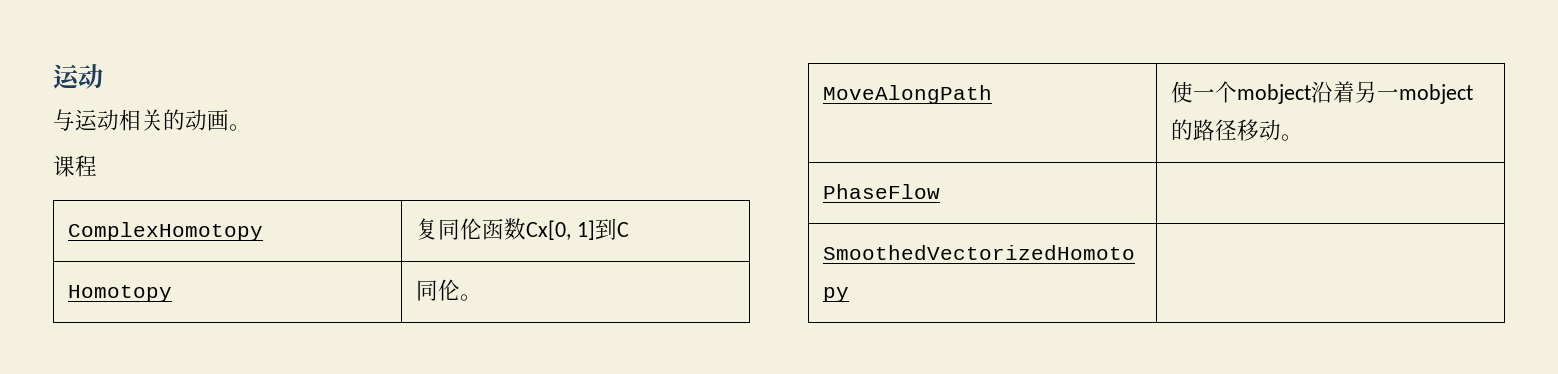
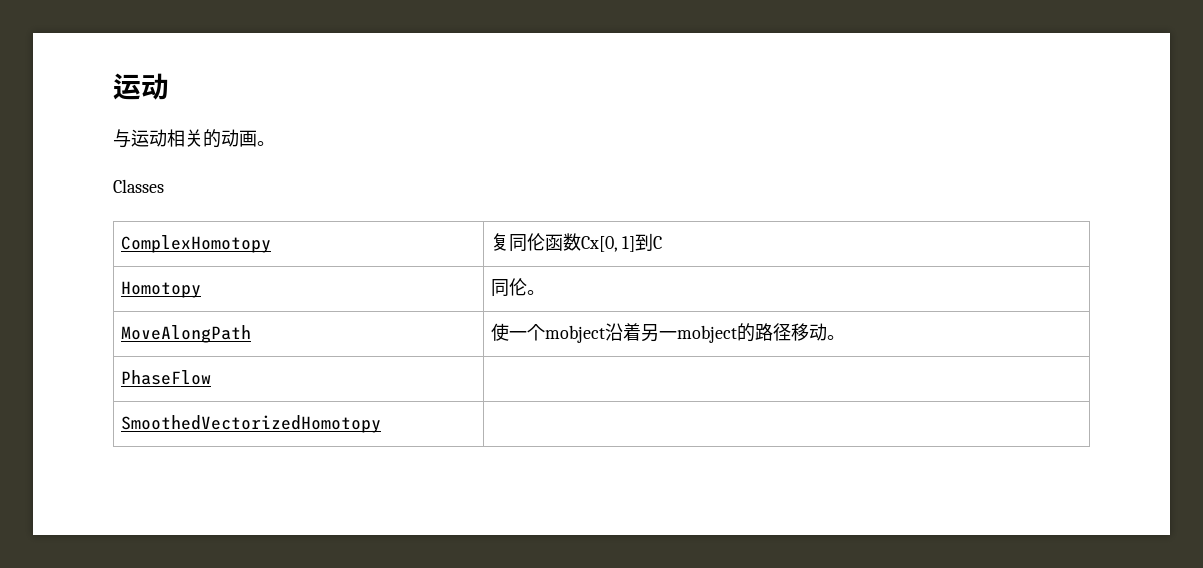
- 课程
+ Classes

